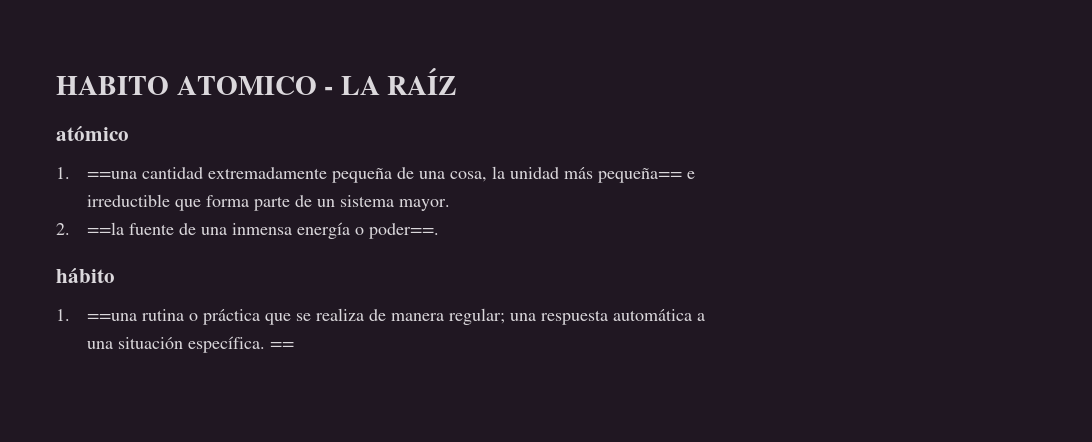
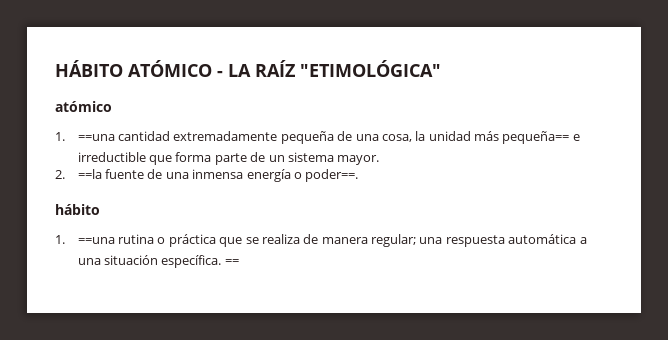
- HABITO ATOMICO - LA RAÍZ
+ HÁBITO ATÓMICO - LA RAÍZ "ETIMOLÓGICA"

